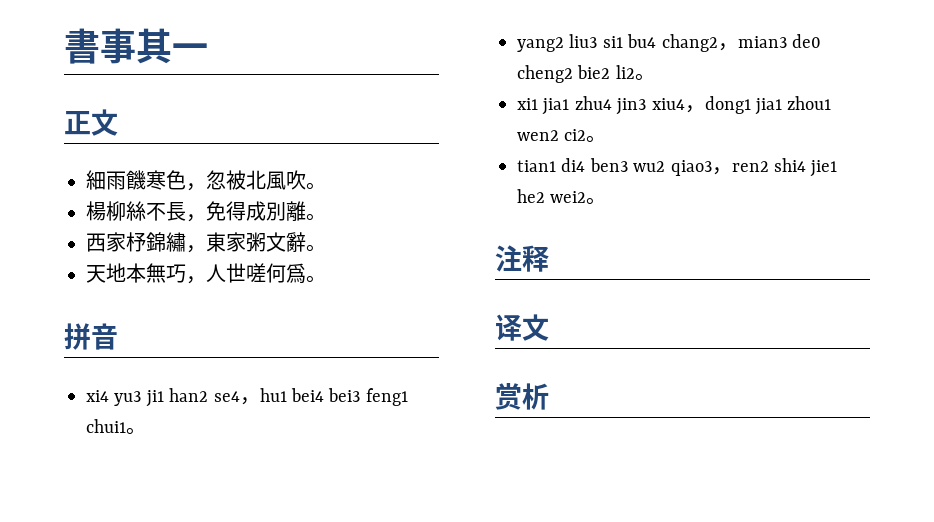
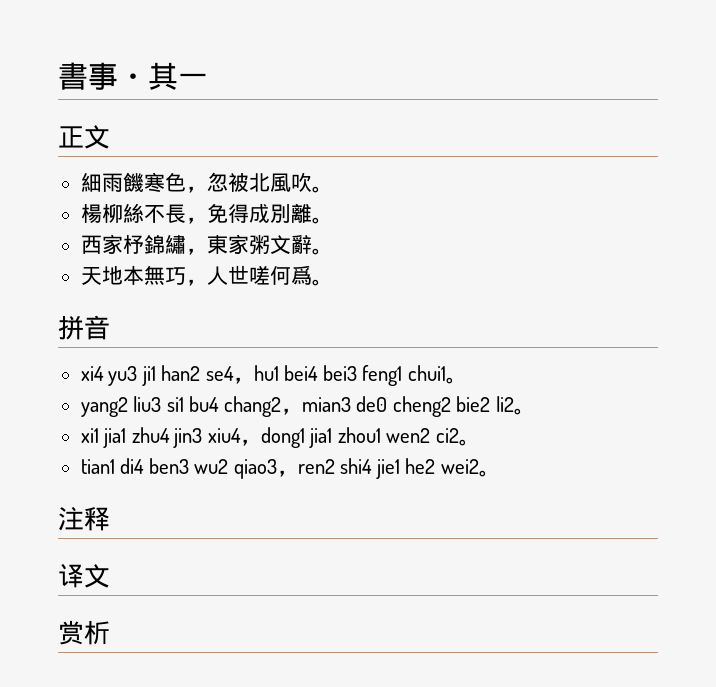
- 書事其一
+ 書事・其一

